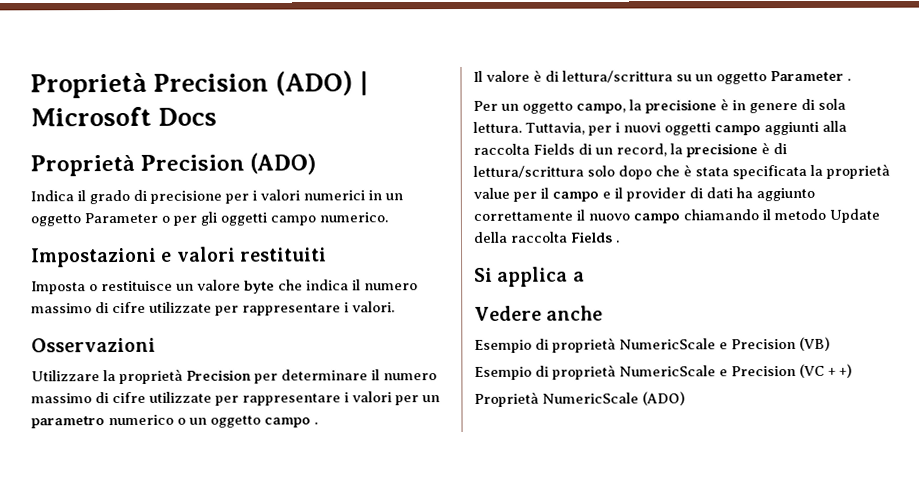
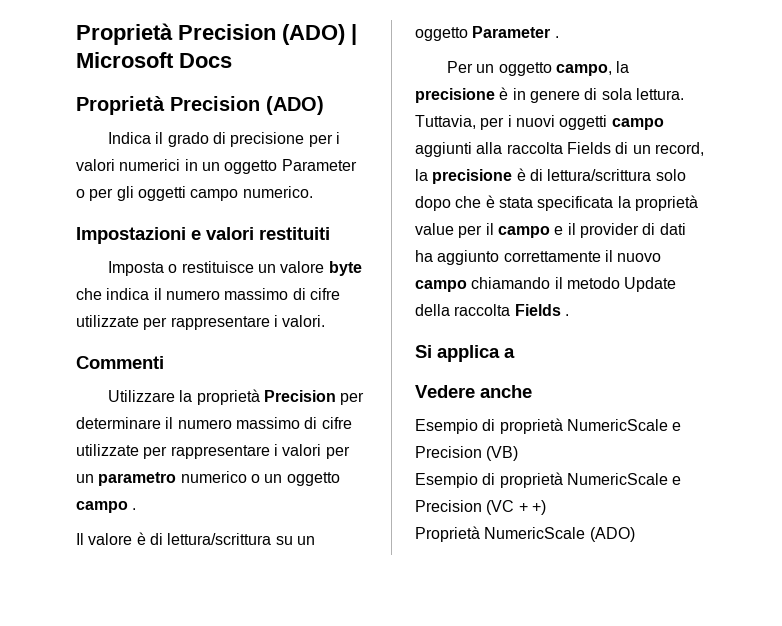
- Osservazioni
+ Commenti

